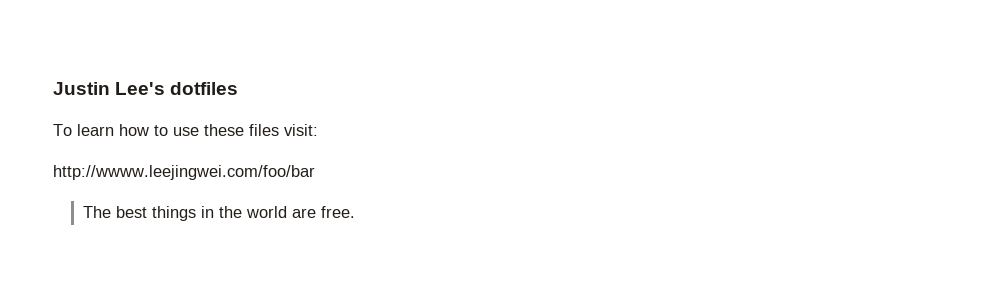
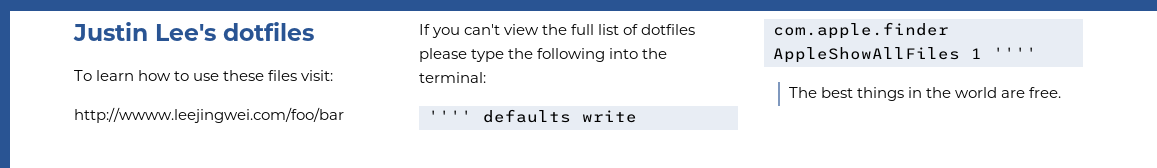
+ If you can't view the full list of dotfiles please type the following into the terminal:
+ '''' defaults write com.apple.finder AppleShowAllFiles 1 ''''

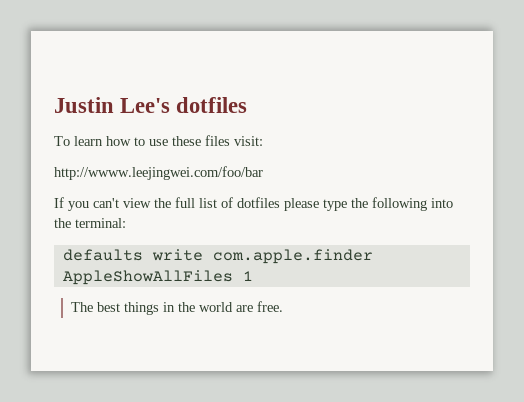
- '''' defaults write com.apple.finder AppleShowAllFiles 1 ''''
+ defaults write com.apple.finder AppleShowAllFiles 1

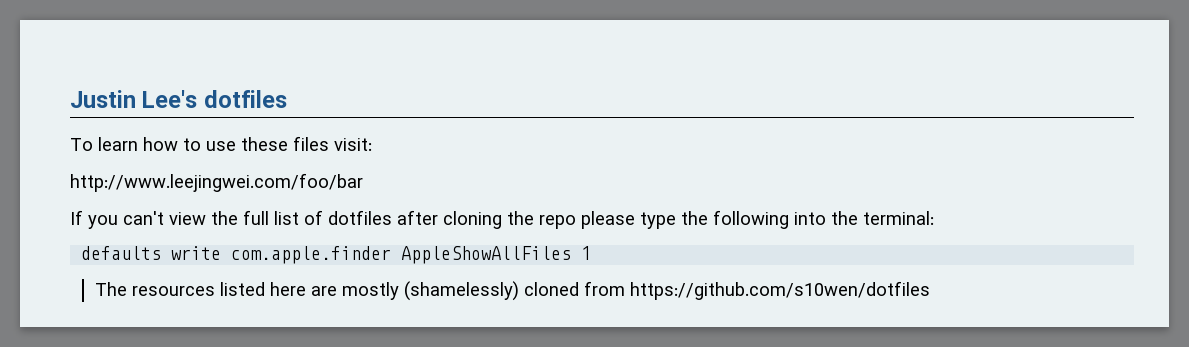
- http://wwww.leejingwei.com/foo/bar
+ http://www.leejingwei.com/foo/bar
- If you can't view the full list of dotfiles please type the following into the terminal:
+ If you can't view the full list of dotfiles after cloning the repo please type the following into the terminal:
- The best things in the world are free.
+ The resources listed here are mostly (shamelessly) cloned from https://github.com/s10wen/dotfiles

